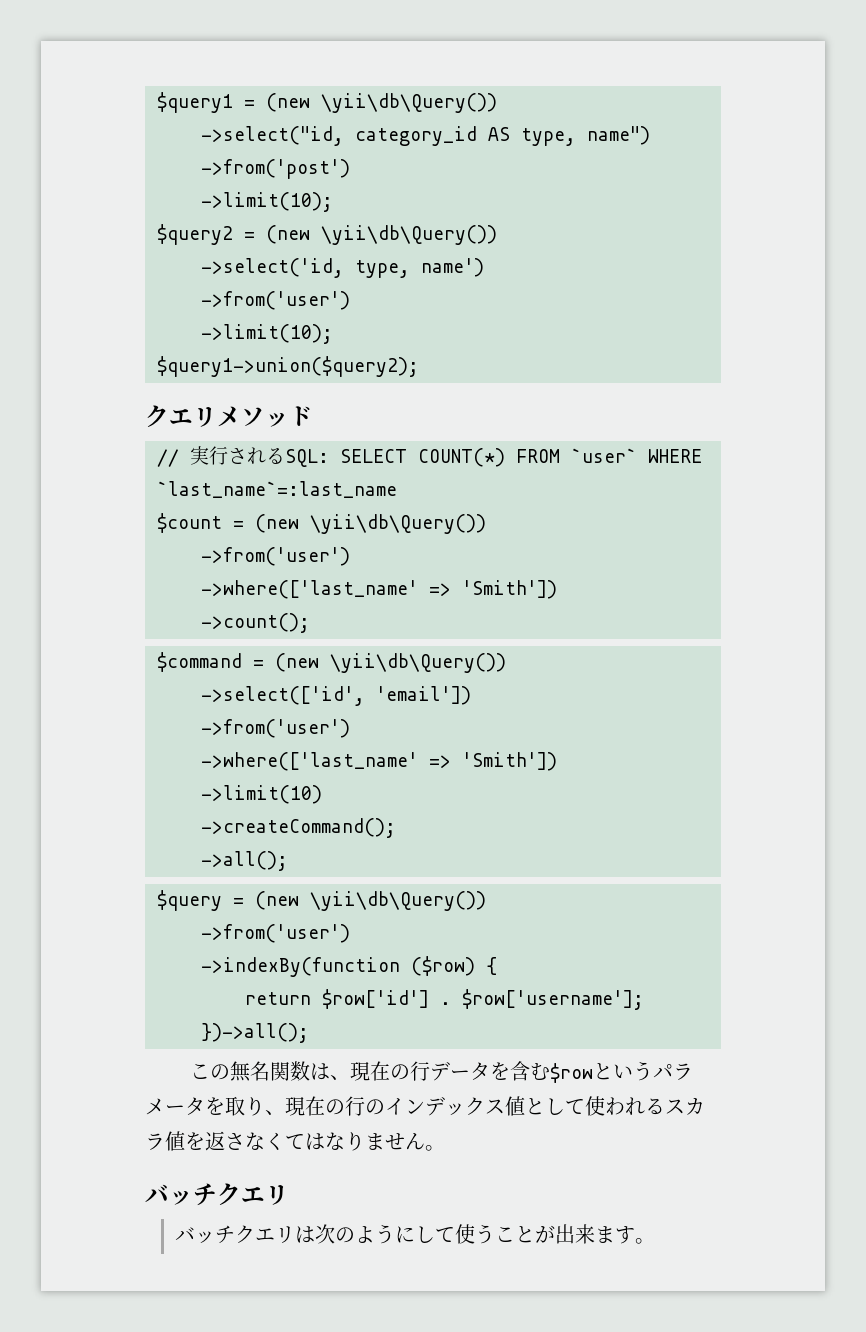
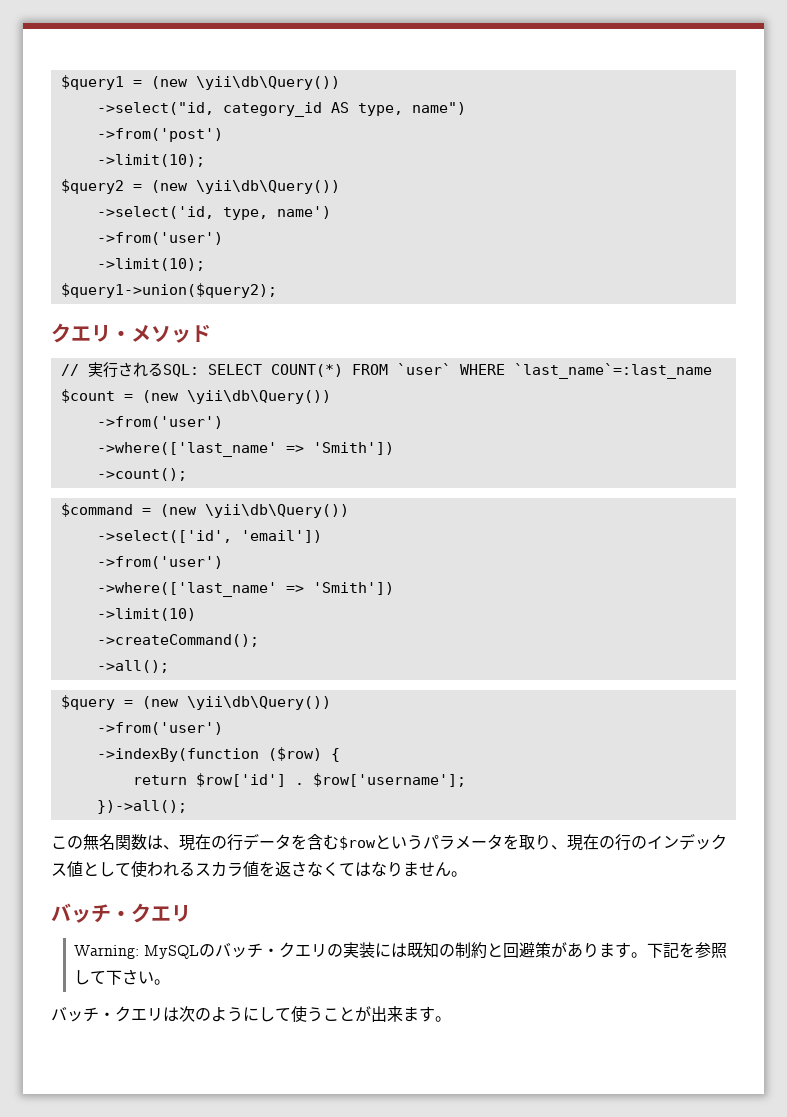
- クエリメソッド
+ クエリ・メソッド
  この無名関数は、現在の行データを含む$rowというパラメータを取り、現在の行のインデックス値として使われるスカラ値を返さなくてはなりません。
- バッチクエリ
+ バッチ・クエリ
- バッチクエリは次のようにして使うことが出来ます。
+ Warning: MySQLのバッチ・クエリの実装には既知の制約と回避策があります。下記を参照して下さい。
+ バッチ・クエリは次のようにして使うことが出来ます。

